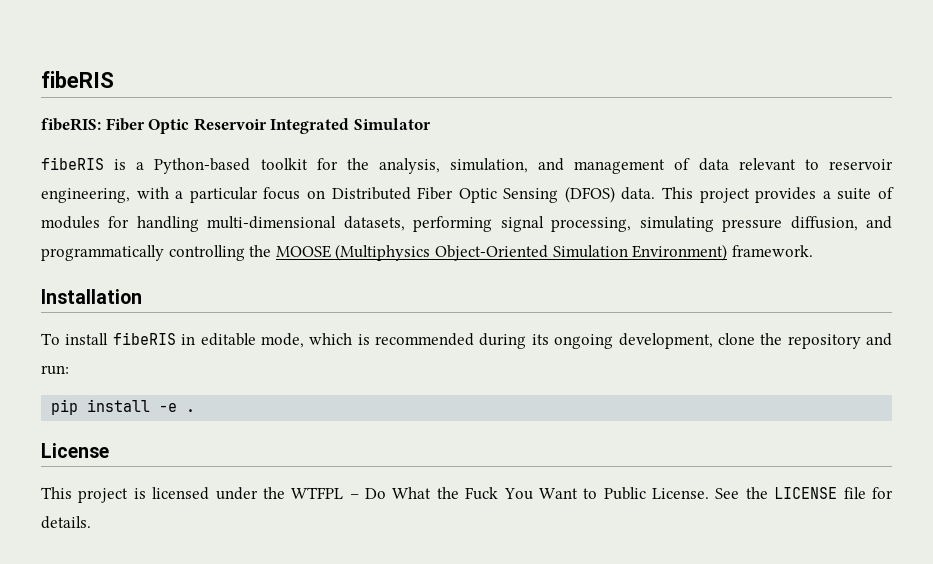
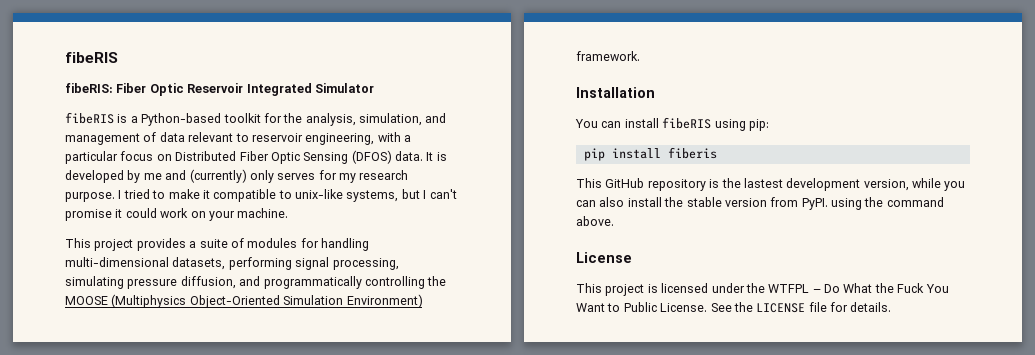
- fibeRIS is a Python-based toolkit for the analysis, simulation, and management of data relevant to reservoir engineering, with a particular focus on Distributed Fiber Optic Sensing (DFOS) data. This project provides a suite of modules for handling multi-dimensional datasets, performing signal processing, simulating pressure diffusion, and programmatically controlling the MOOSE (Multiphysics Object-Oriented Simulation Environment) framework.
+ fibeRIS is a Python-based toolkit for the analysis, simulation, and management of data relevant to reservoir engineering, with a particular focus on Distributed Fiber Optic Sensing (DFOS) data. It is developed by me and (currently) only serves for my research purpose. I tried to make it compatible to unix-like systems, but I can't promise it could work on your machine.
+ This project provides a suite of modules for handling multi-dimensional datasets, performing signal processing, simulating pressure diffusion, and programmatically controlling the MOOSE (Multiphysics Object-Oriented Simulation Environment) framework.
- To install fibeRIS in editable mode, which is recommended during its ongoing development, clone the repository and run:
- pip install -e .
+ You can install fibeRIS using pip:
+ pip install fiberis
+ This GitHub repository is the lastest development version, while you can also install the stable version from PyPI. using the command above.

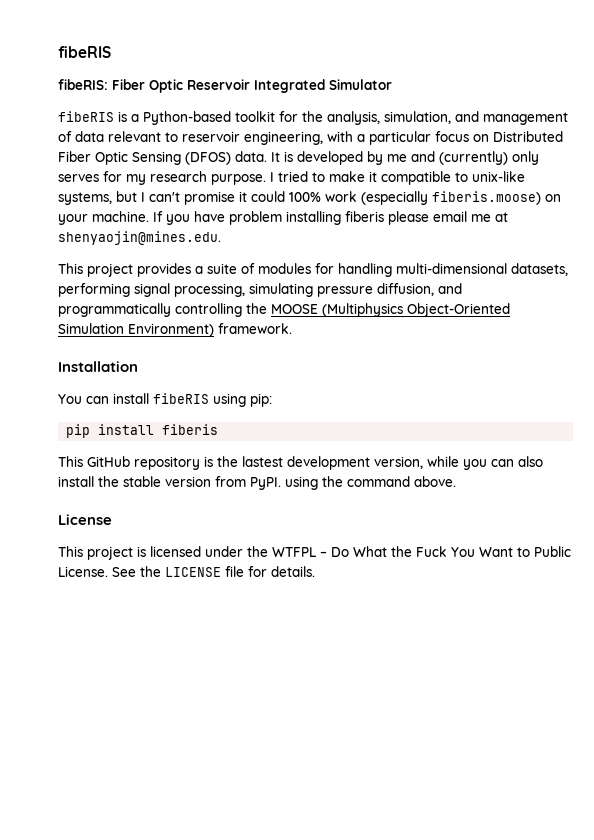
- I tried to make it compatible to unix-like systems, but I can't promise it could work on your machine.
+ I tried to make it compatible to unix-like systems, but I can't promise it could 100% work (especially fiberis.moose) on your machine. If you have problem installing fiberis please email me at shenyaojin@mines.edu.

